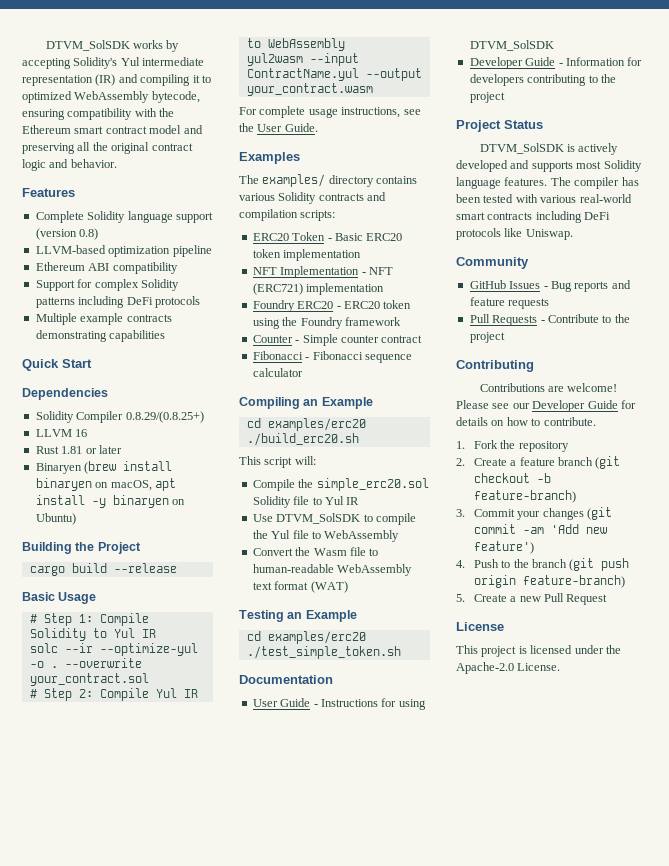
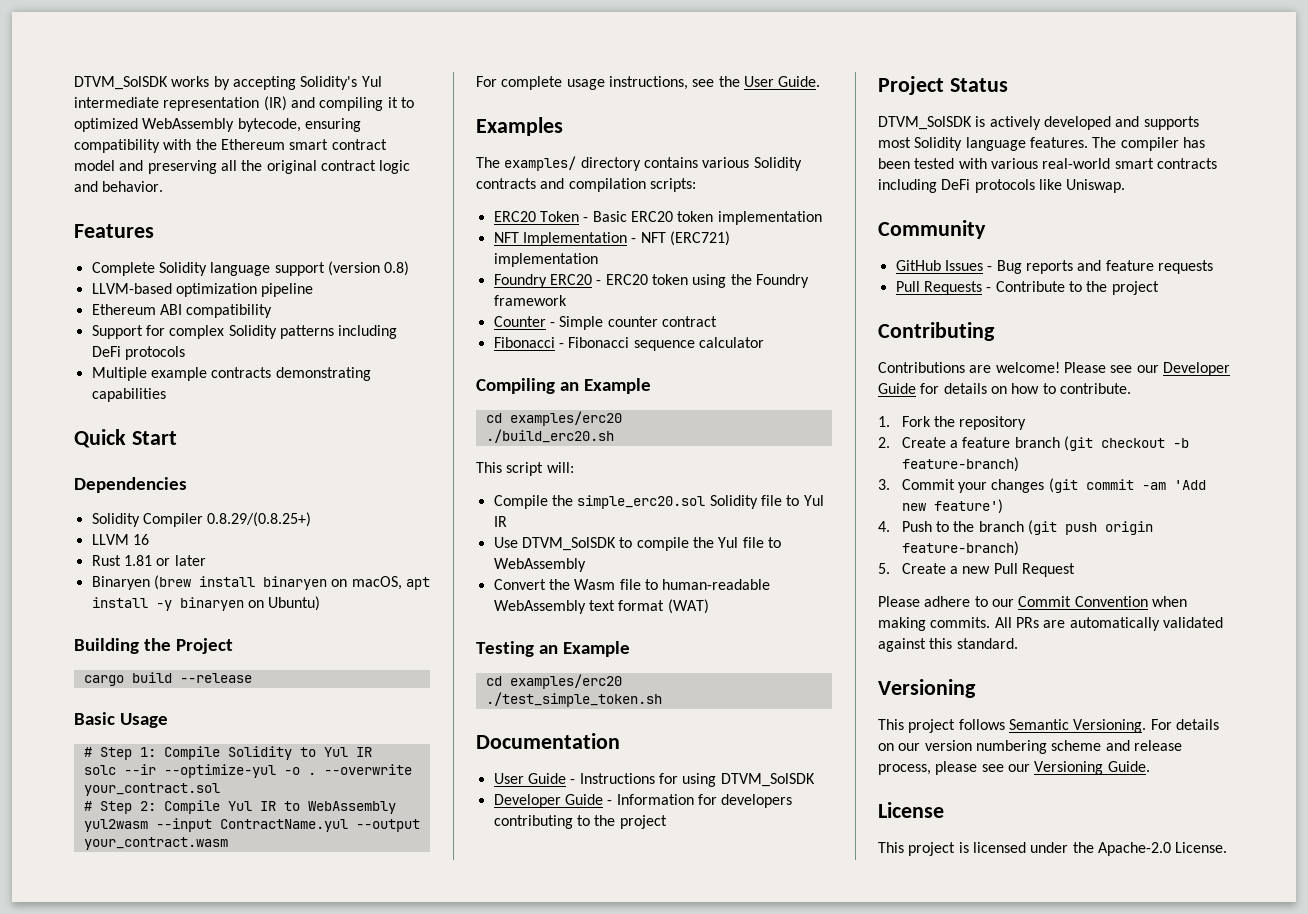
+ Please adhere to our Commit Convention when making commits. All PRs are automatically validated against this standard.
+ Versioning
+ This project follows Semantic Versioning. For details on our version numbering scheme and release process, please see our Versioning Guide.

